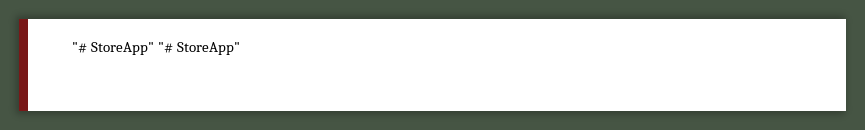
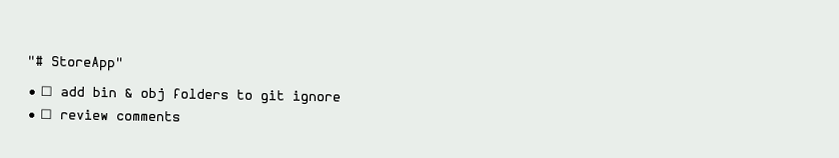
- "# StoreApp" "# StoreApp"
+ "# StoreApp"
+ ☐ add bin & obj folders to git ignore
+ ☐ review comments

